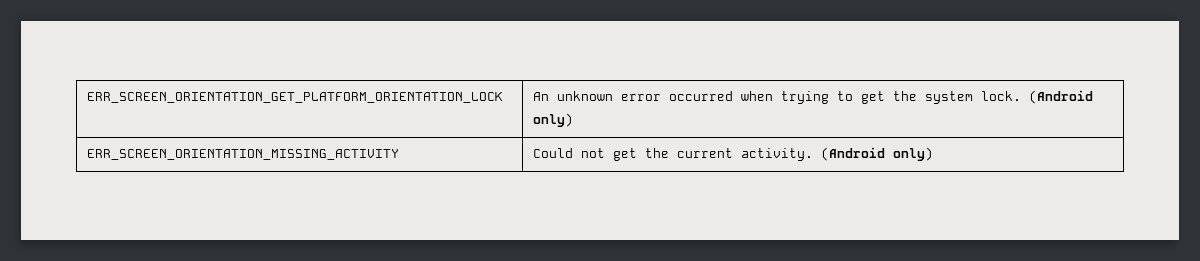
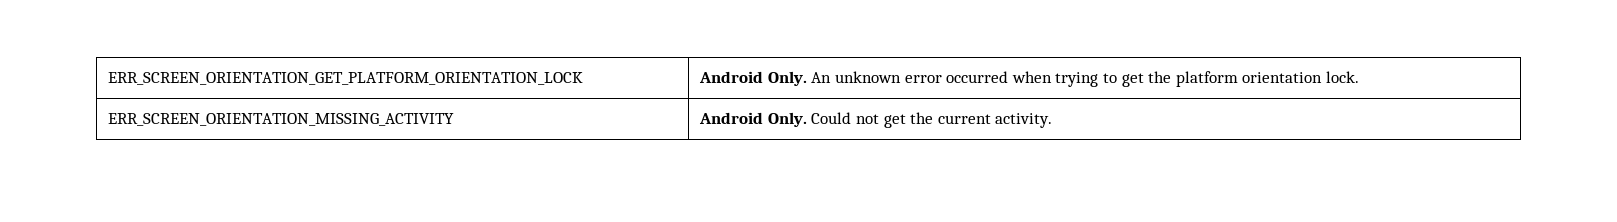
- ERR_SCREEN_ORIENTATION_GET_PLATFORM_ORIENTATION_LOCK | An unknown error occurred when trying to get the system lock. (Android only)
+ ERR_SCREEN_ORIENTATION_GET_PLATFORM_ORIENTATION_LOCK | Android Only. An unknown error occurred when trying to get the platform orientation lock.
- ERR_SCREEN_ORIENTATION_MISSING_ACTIVITY | Could not get the current activity. (Android only)
+ ERR_SCREEN_ORIENTATION_MISSING_ACTIVITY | Android Only. Could not get the current activity.

